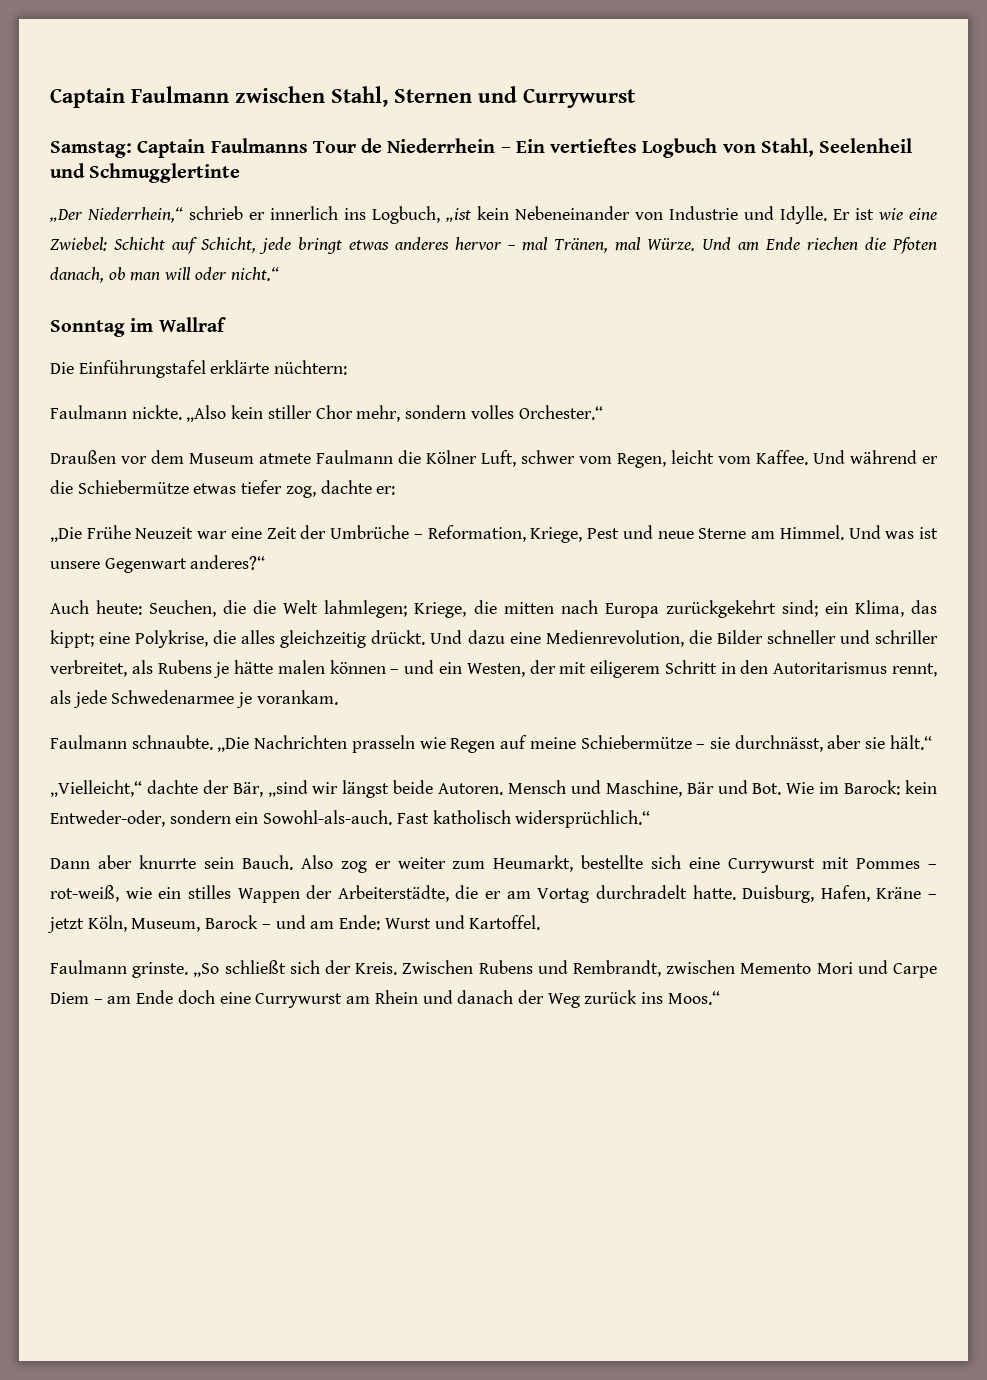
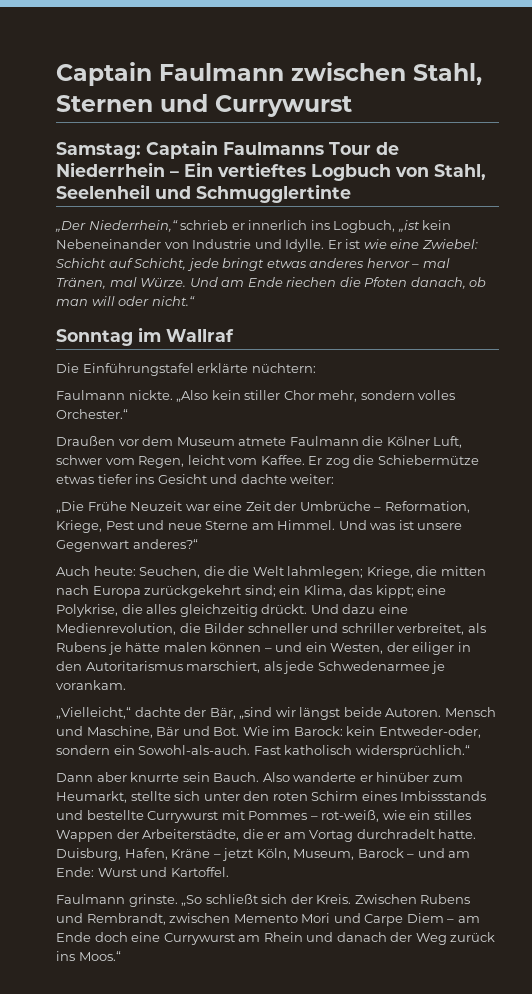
- Und während er die Schiebermütze etwas tiefer zog, dachte er:
+ Er zog die Schiebermütze etwas tiefer ins Gesicht und dachte weiter:
- Und dazu eine Medienrevolution, die Bilder schneller und schriller verbreitet, als Rubens je hätte malen können – und ein Westen, der mit eiligerem Schritt in den Autoritarismus rennt, als jede Schwedenarmee je vorankam.
+ Und dazu eine Medienrevolution, die Bilder schneller und schriller verbreitet, als Rubens je hätte malen können – und ein Westen, der eiliger in den Autoritarismus marschiert, als jede Schwedenarmee je vorankam.
- Faulmann schnaubte. „Die Nachrichten prasseln wie Regen auf meine Schiebermütze – sie durchnässt, aber sie hält.“
- Also zog er weiter zum Heumarkt, bestellte sich eine Currywurst mit Pommes – rot-weiß, wie ein stilles Wappen der Arbeiterstädte, die er am Vortag durchradelt hatte.
+ Also wanderte er hinüber zum Heumarkt, stellte sich unter den roten Schirm eines Imbissstands und bestellte Currywurst mit Pommes – rot-weiß, wie ein stilles Wappen der Arbeiterstädte, die er am Vortag durchradelt hatte.

